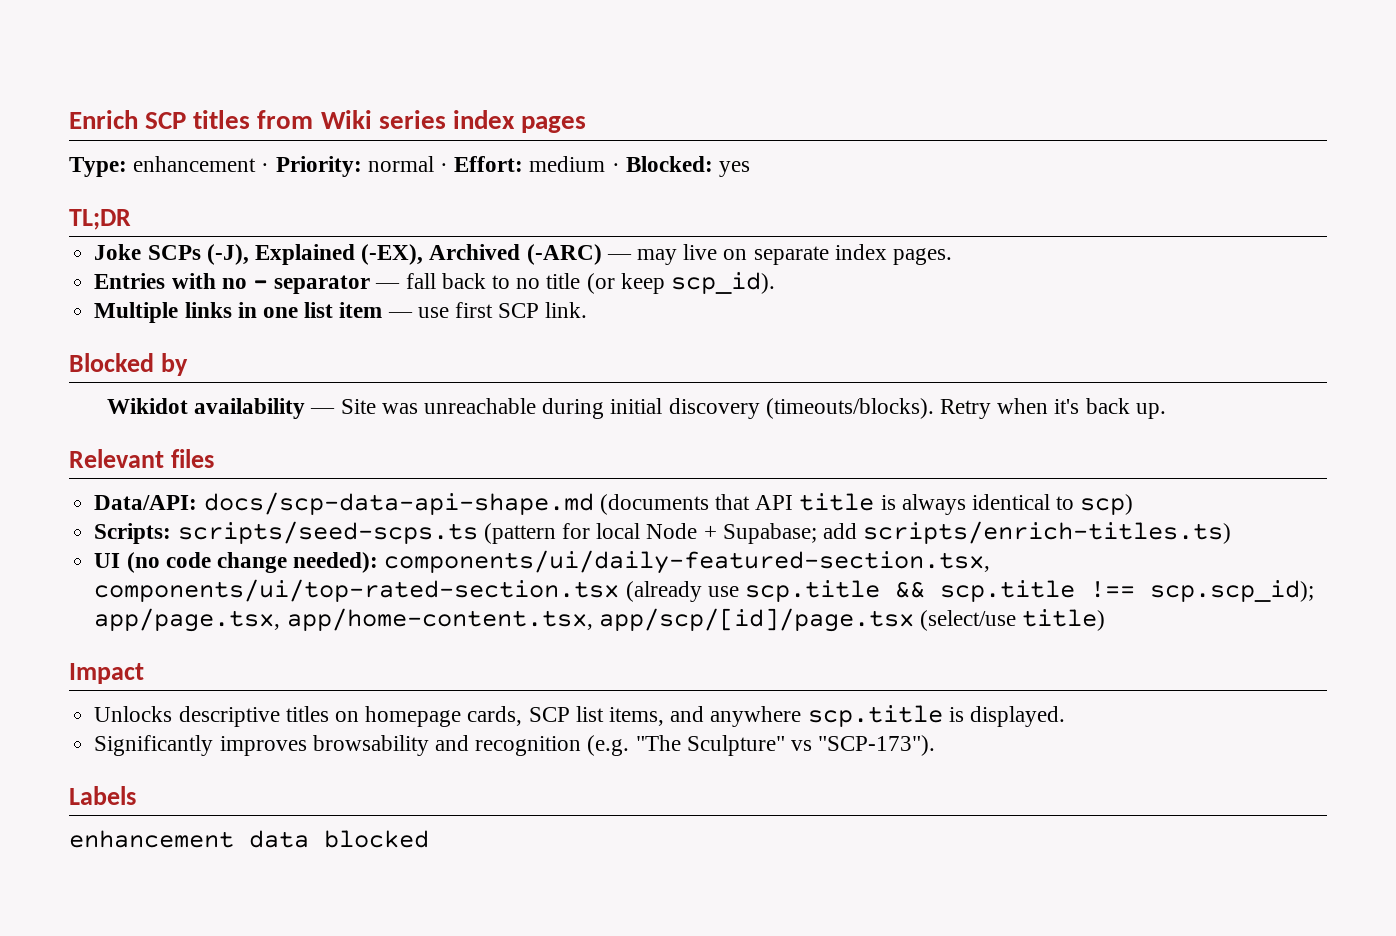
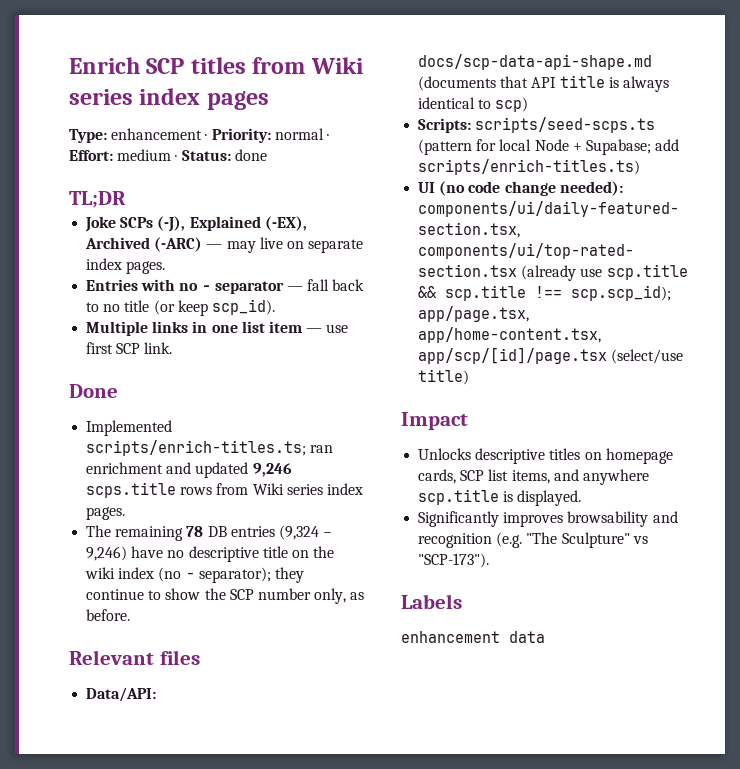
- Type: enhancement · Priority: normal · Effort: medium · Blocked: yes
+ Type: enhancement · Priority: normal · Effort: medium · Status: done
- Blocked by
- Wikidot availability — Site was unreachable during initial discovery (timeouts/blocks). Retry when it's back up.
+ Done
+ Implemented scripts/enrich-titles.ts; ran enrichment and updated 9,246 scps.title rows from Wiki series index pages.
+ The remaining 78 DB entries (9,324 − 9,246) have no descriptive title on the wiki index (no - separator); they continue to show the SCP number only, as before.
- enhancement data blocked
+ enhancement data

